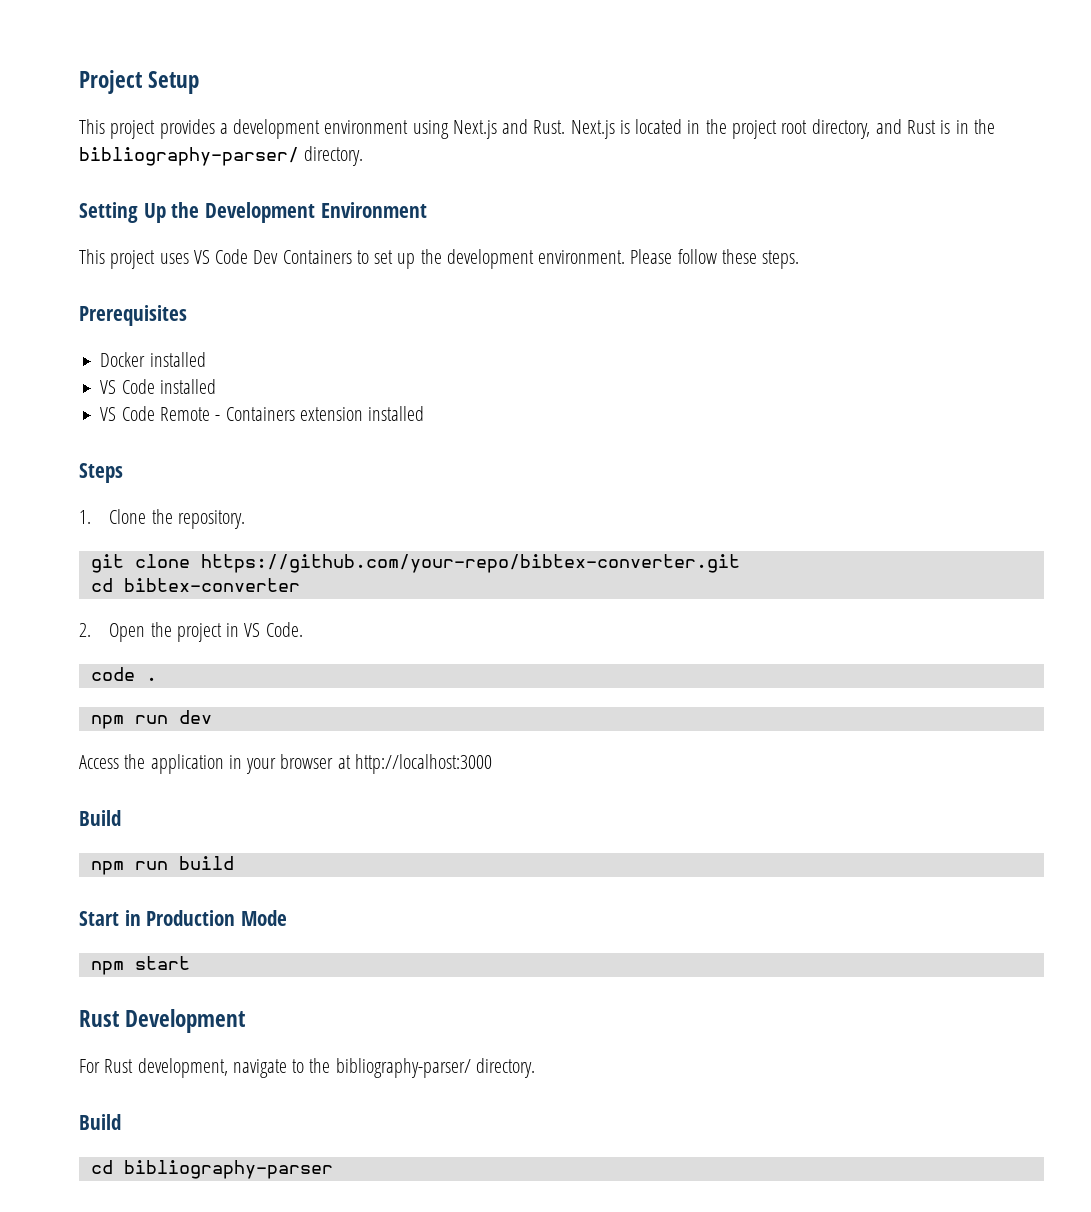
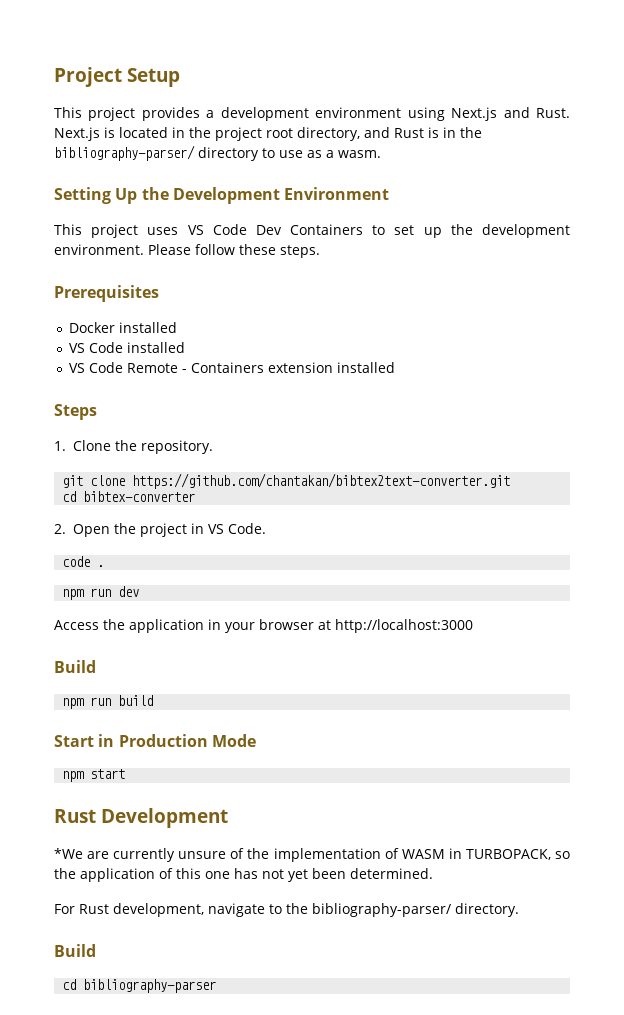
- Next.js is located in the project root directory, and Rust is in the bibliography-parser/ directory.
+ Next.js is located in the project root directory, and Rust is in the bibliography-parser/ directory to use as a wasm.
- git clone https://github.com/your-repo/bibtex-converter.git
+ git clone https://github.com/chantakan/bibtex2text-converter.git
+ *We are currently unsure of the implementation of WASM in TURBOPACK, so the application of this one has not yet been determined.

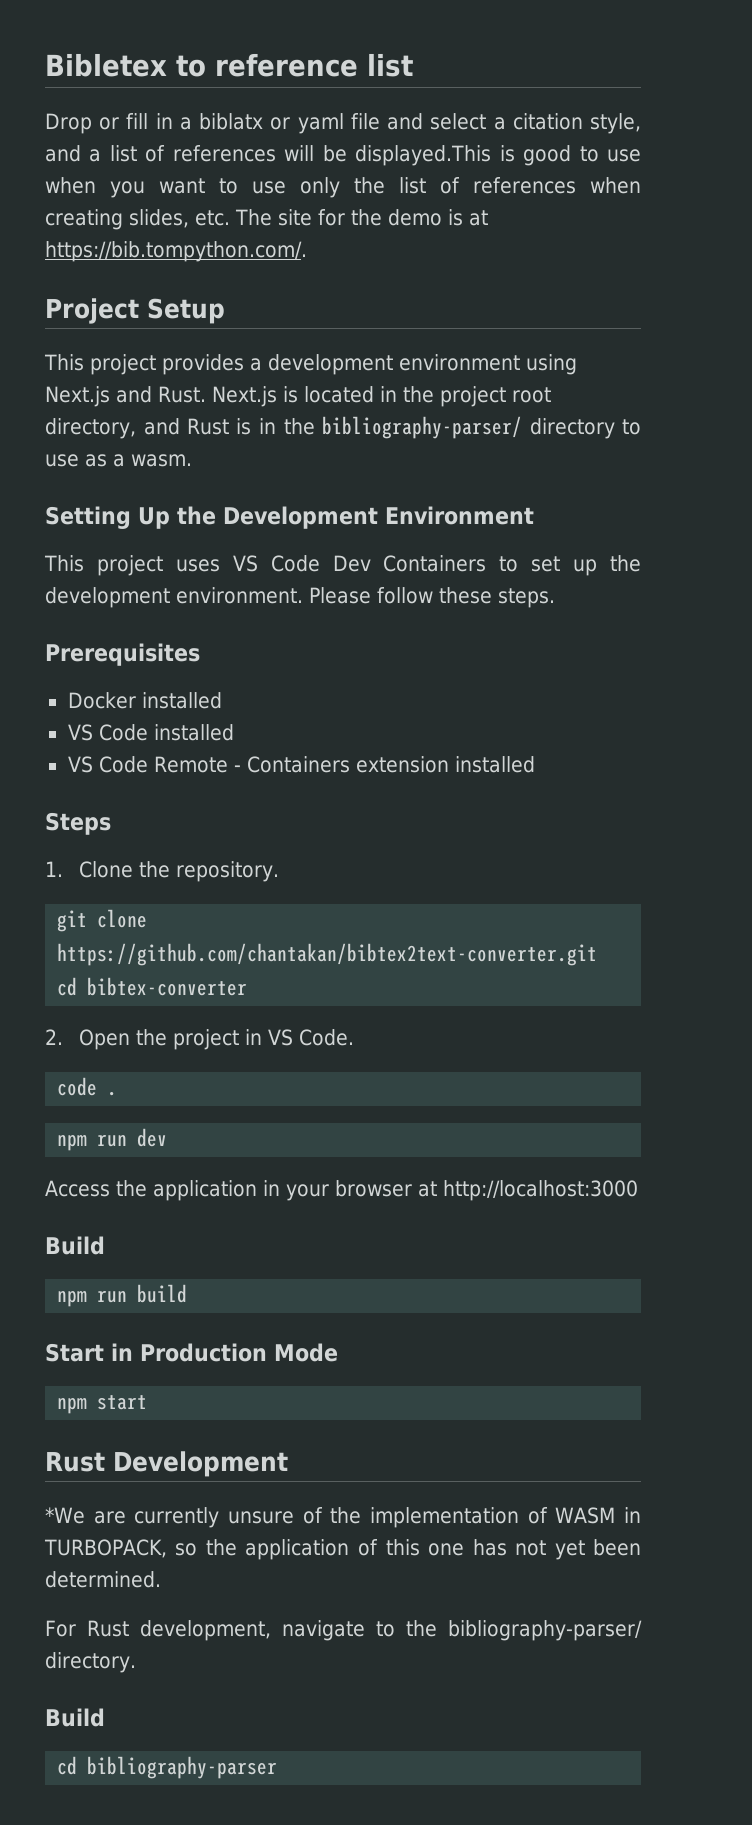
+ Bibletex to reference list
+ Drop or fill in a biblatx or yaml file and select a citation style, and a list of references will be displayed.This is good to use when you want to use only the list of references when creating slides, etc. The site for the demo is at https://bib.tompython.com/.

